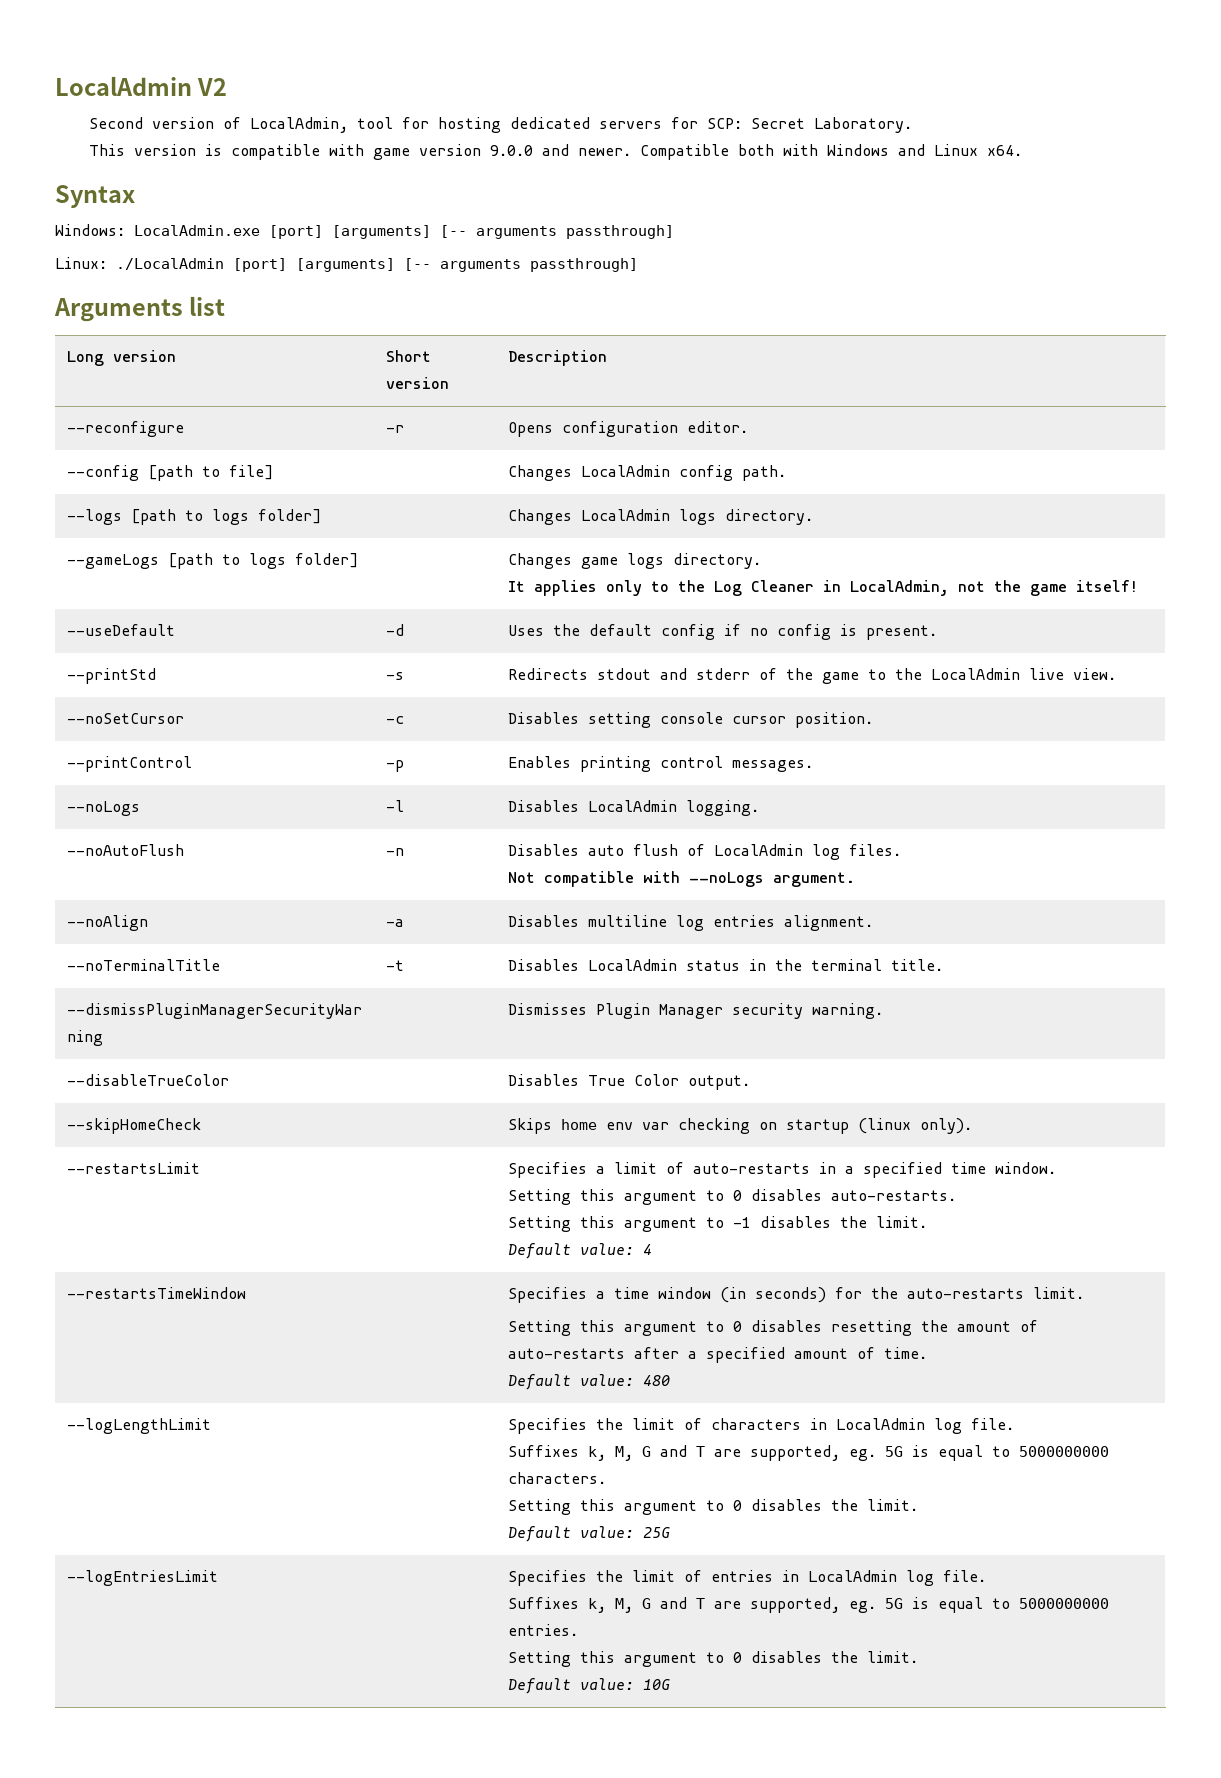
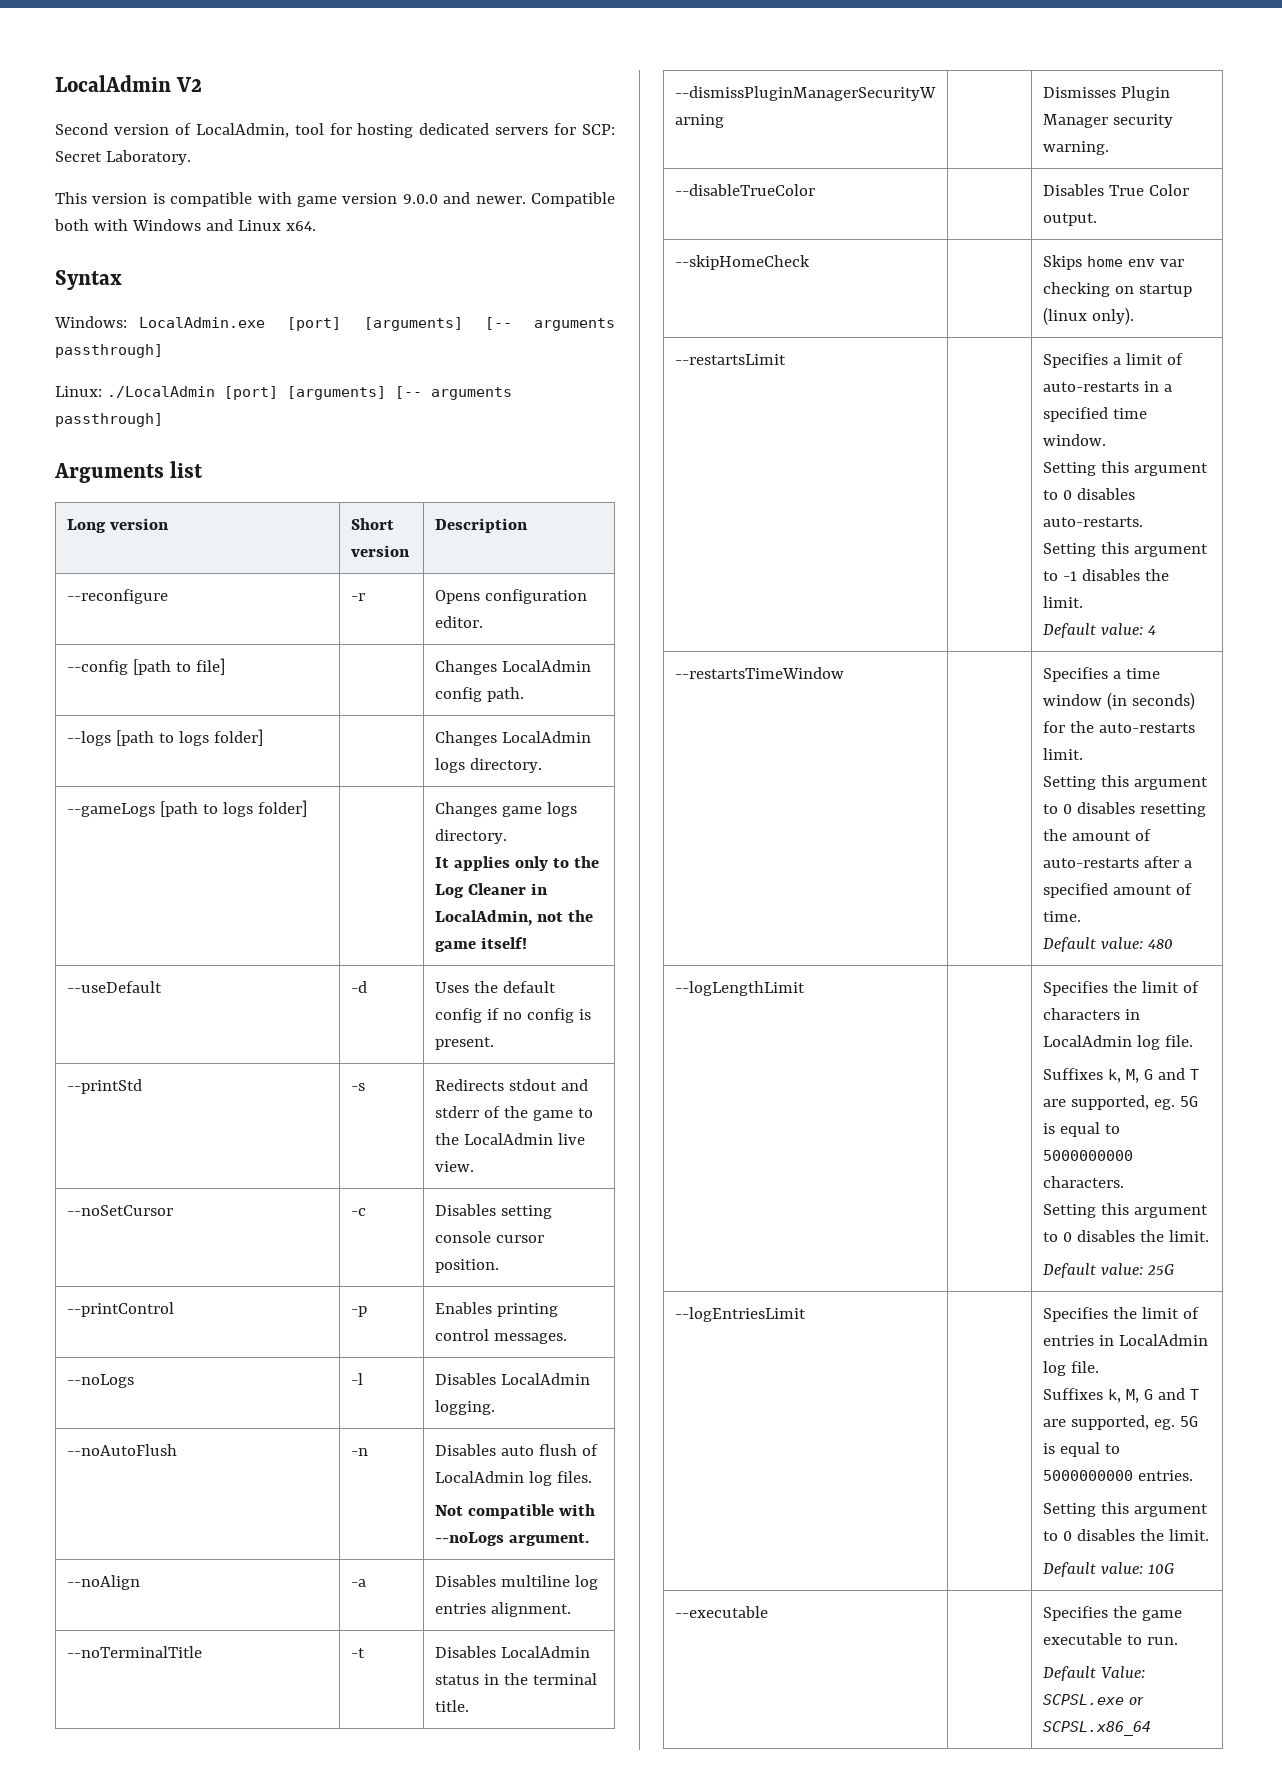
+ --executable | | Specifies the game executable to run.
+ Default Value: SCPSL.exe or SCPSL.x86_64

